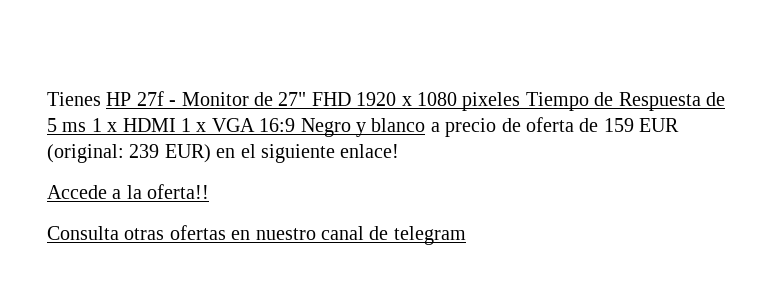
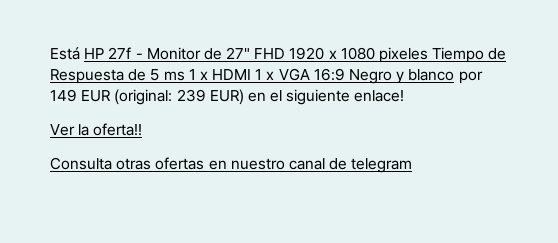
- Tienes HP 27f - Monitor de 27" FHD 1920 x 1080 pixeles Tiempo de Respuesta de 5 ms 1 x HDMI 1 x VGA 16:9 Negro y blanco a precio de oferta de 159 EUR (original: 239 EUR) en el siguiente enlace!
+ Está HP 27f - Monitor de 27" FHD 1920 x 1080 pixeles Tiempo de Respuesta de 5 ms 1 x HDMI 1 x VGA 16:9 Negro y blanco por 149 EUR (original: 239 EUR) en el siguiente enlace!
- Accede a la oferta!!
+ Ver la oferta!!

